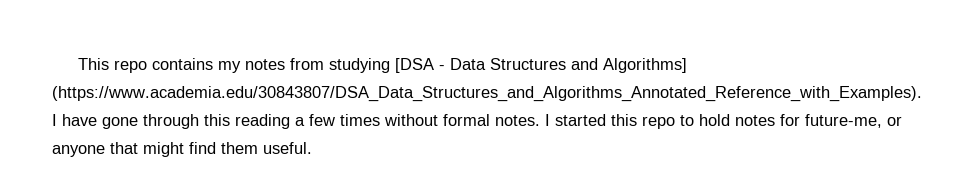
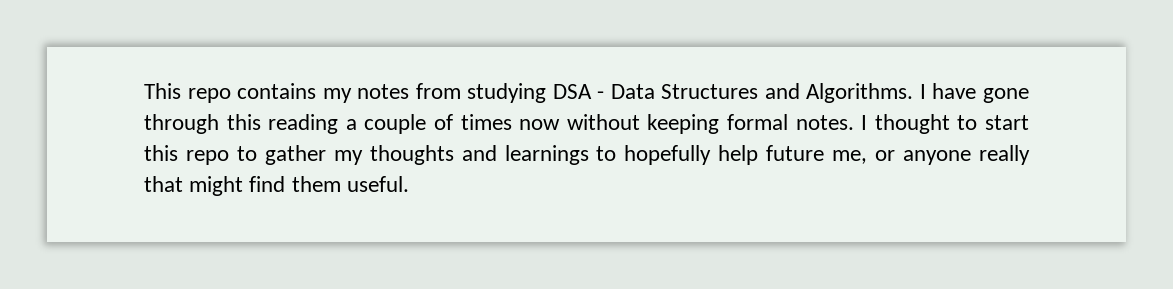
- This repo contains my notes from studying [DSA - Data Structures and Algorithms] (https://www.academia.edu/30843807/DSA_Data_Structures_and_Algorithms_Annotated_Reference_with_Examples). I have gone through this reading a few times without formal notes. I started this repo to hold notes for future-me, or anyone that might find them useful.
+ This repo contains my notes from studying DSA - Data Structures and Algorithms. I have gone through this reading a couple of times now without keeping formal notes. I thought to start this repo to gather my thoughts and learnings to hopefully help future me, or anyone really that might find them useful.

